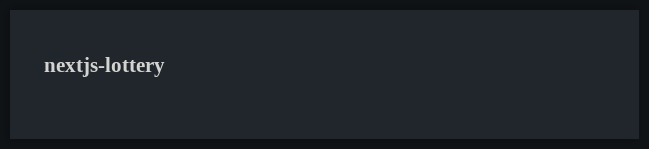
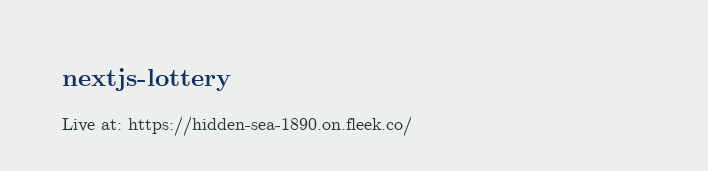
+ Live at: https://hidden-sea-1890.on.fleek.co/

